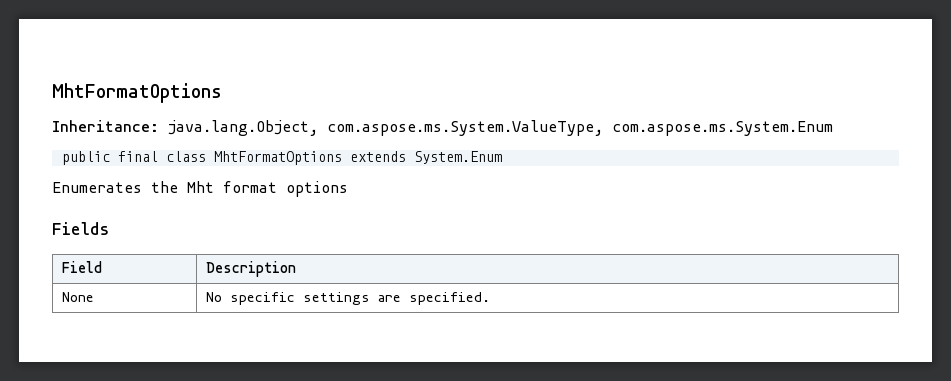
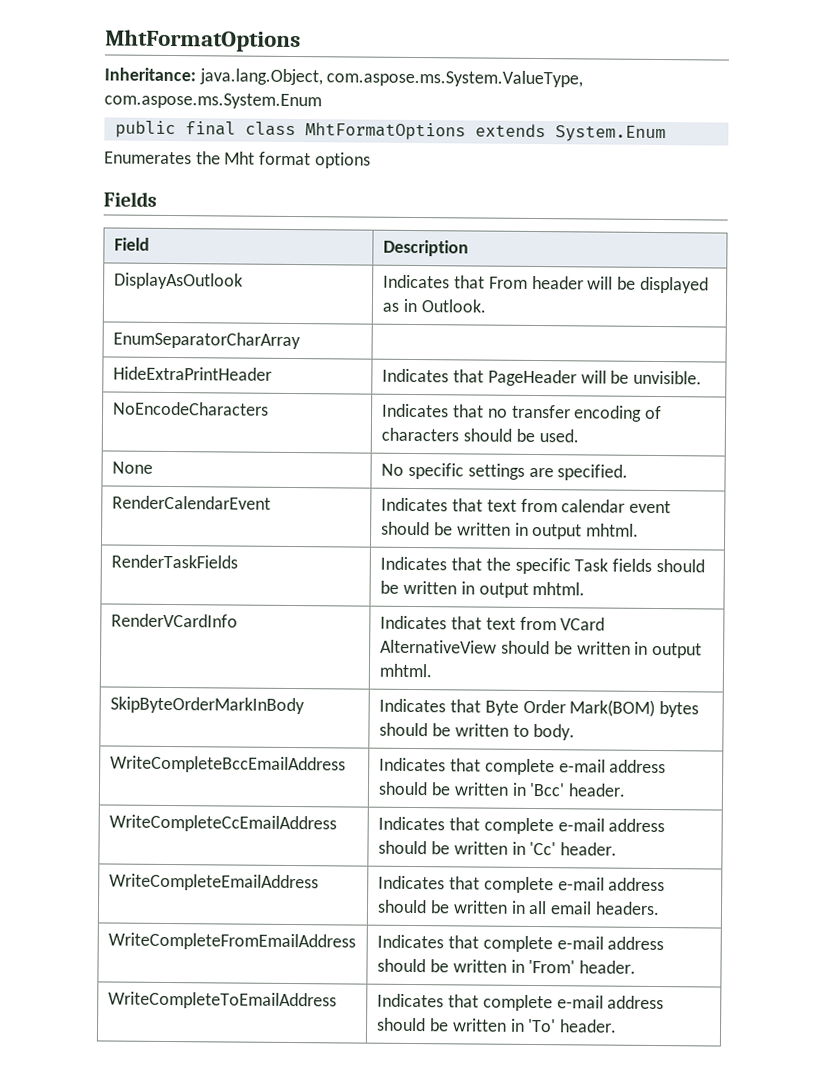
+ DisplayAsOutlook | Indicates that From header will be displayed as in Outlook.
+ EnumSeparatorCharArray |
+ HideExtraPrintHeader | Indicates that PageHeader will be unvisible.
+ NoEncodeCharacters | Indicates that no transfer encoding of characters should be used.
+ RenderCalendarEvent | Indicates that text from calendar event should be written in output mhtml.
+ RenderTaskFields | Indicates that the specific Task fields should be written in output mhtml.
+ RenderVCardInfo | Indicates that text from VCard AlternativeView should be written in output mhtml.
+ SkipByteOrderMarkInBody | Indicates that Byte Order Mark(BOM) bytes should be written to body.
+ WriteCompleteBccEmailAddress | Indicates that complete e-mail address should be written in 'Bcc' header.
+ WriteCompleteCcEmailAddress | Indicates that complete e-mail address should be written in 'Cc' header.
+ WriteCompleteEmailAddress | Indicates that complete e-mail address should be written in all email headers.
+ WriteCompleteFromEmailAddress | Indicates that complete e-mail address should be written in 'From' header.
+ WriteCompleteToEmailAddress | Indicates that complete e-mail address should be written in 'To' header.

